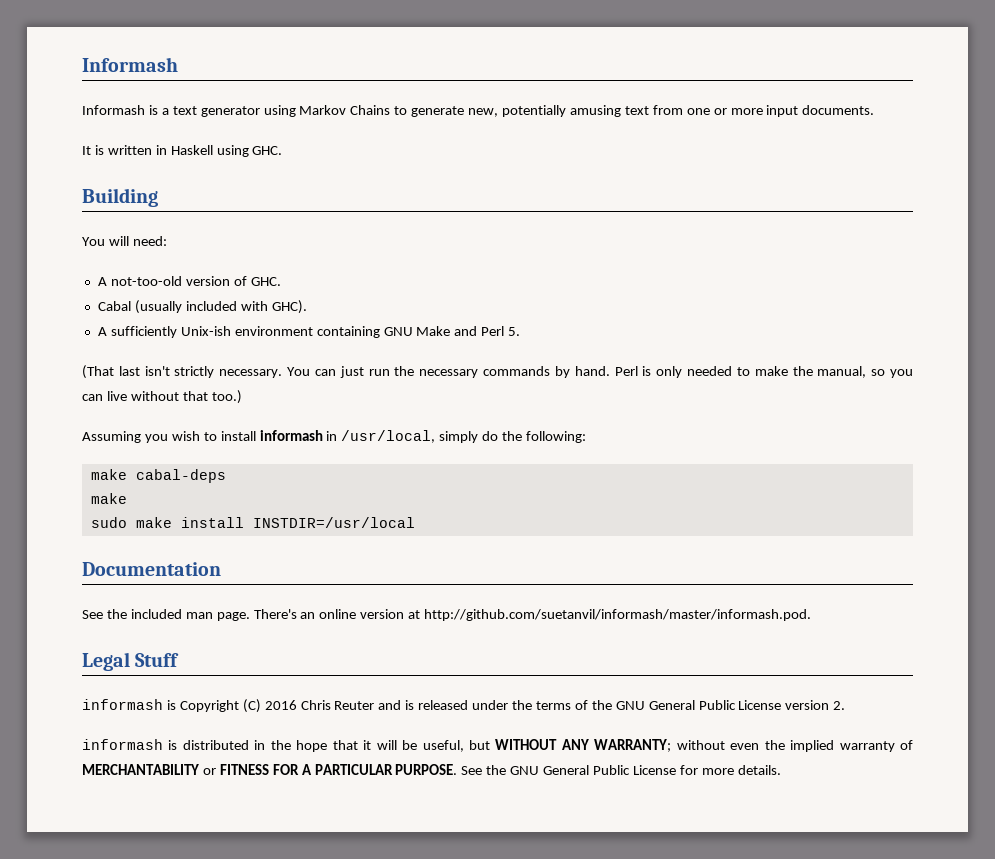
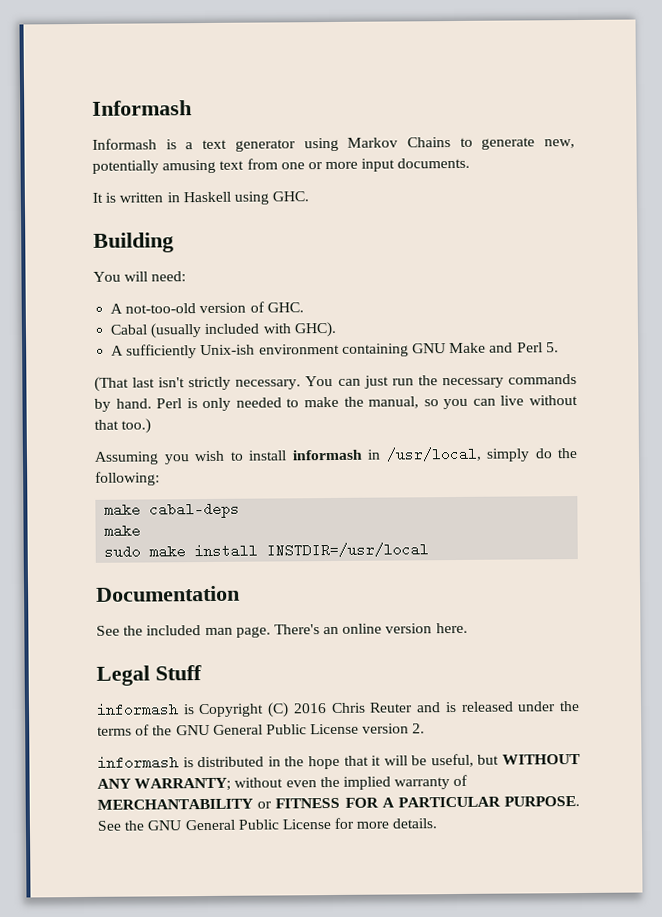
- There's an online version at http://github.com/suetanvil/informash/master/informash.pod.
+ There's an online version here.

